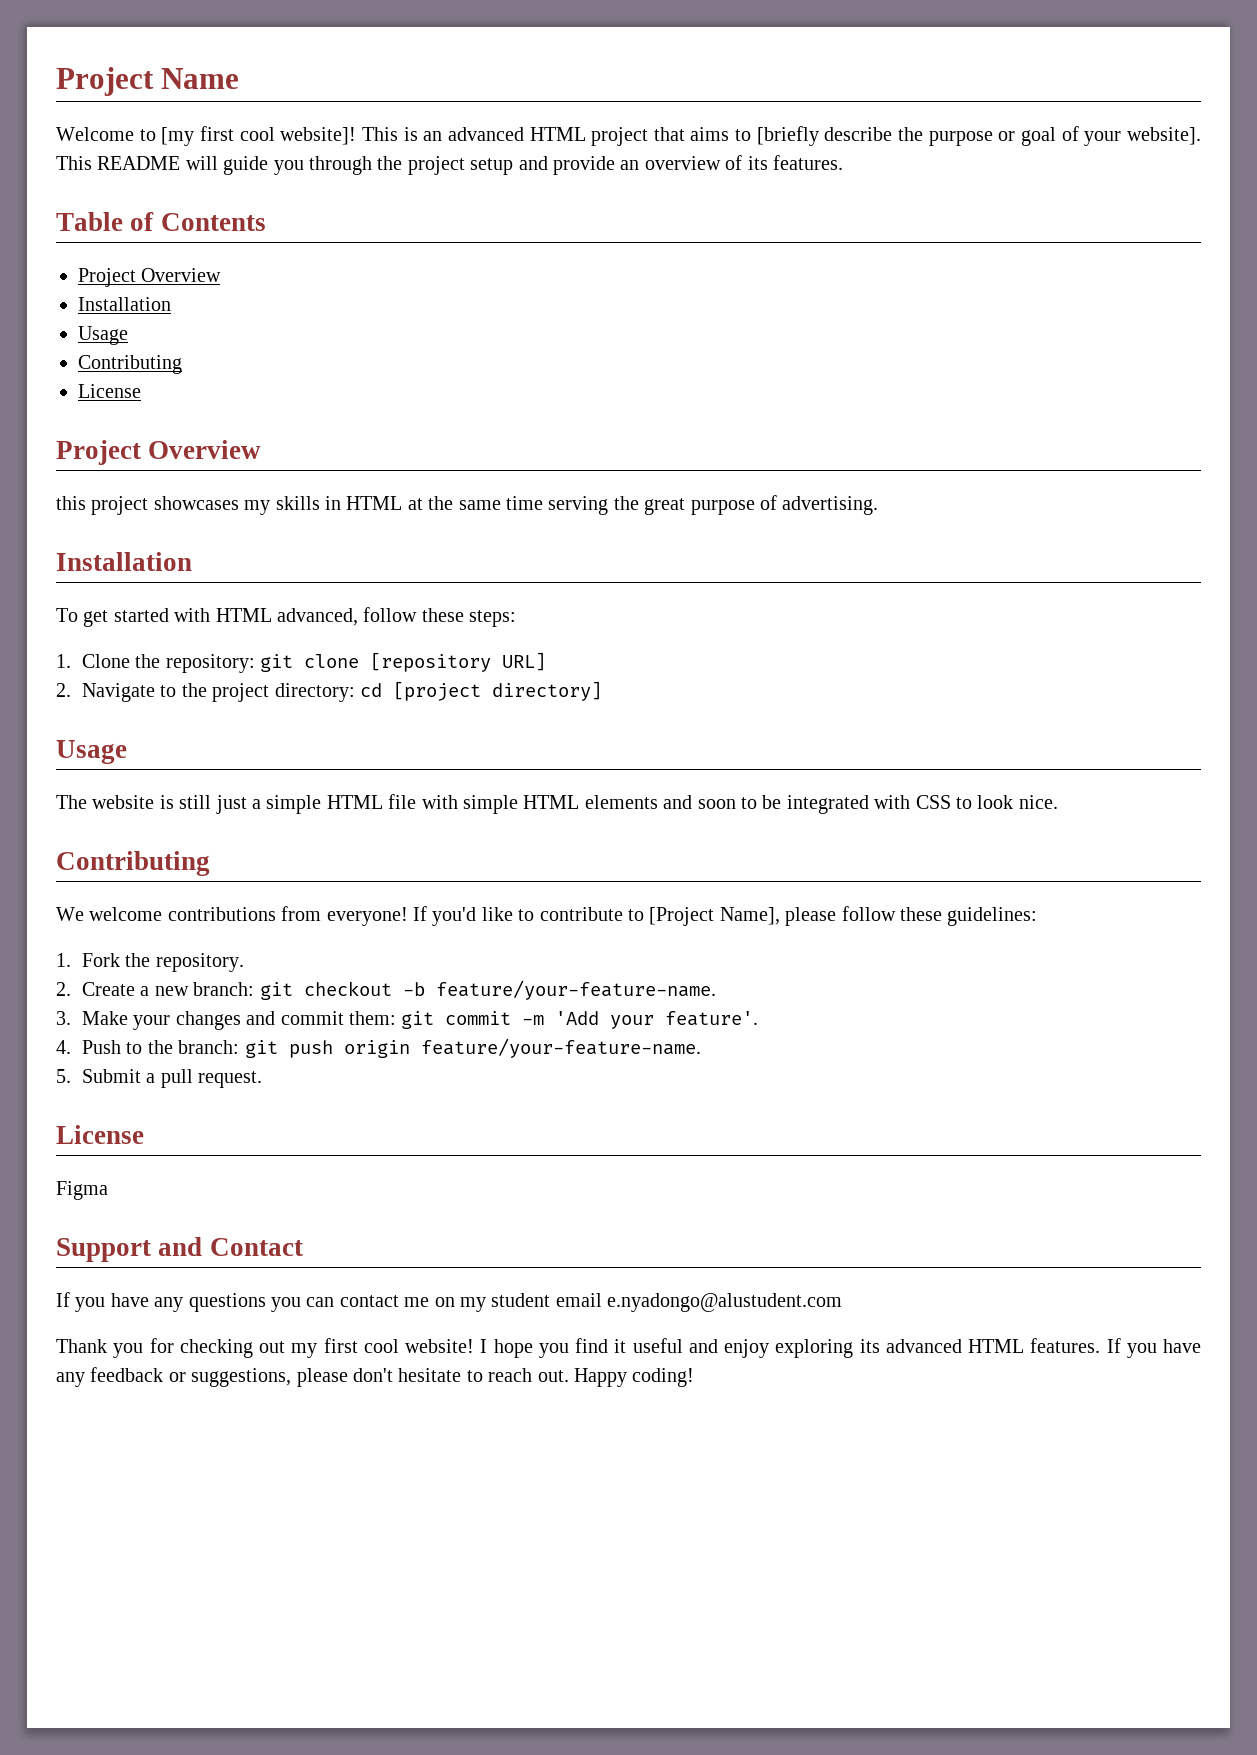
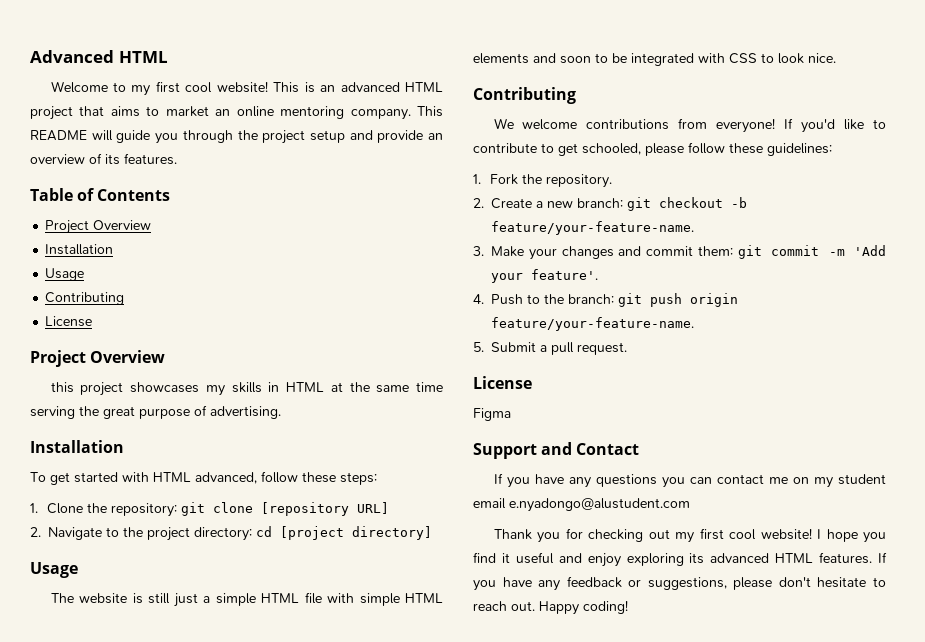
- Project Name
+ Advanced HTML
- Welcome to [my first cool website]!
+ Welcome to my first cool website!
- This is an advanced HTML project that aims to [briefly describe the purpose or goal of your website].
+ This is an advanced HTML project that aims to market an online mentoring company.
- If you'd like to contribute to [Project Name], please follow these guidelines:
+ If you'd like to contribute to get schooled, please follow these guidelines:

